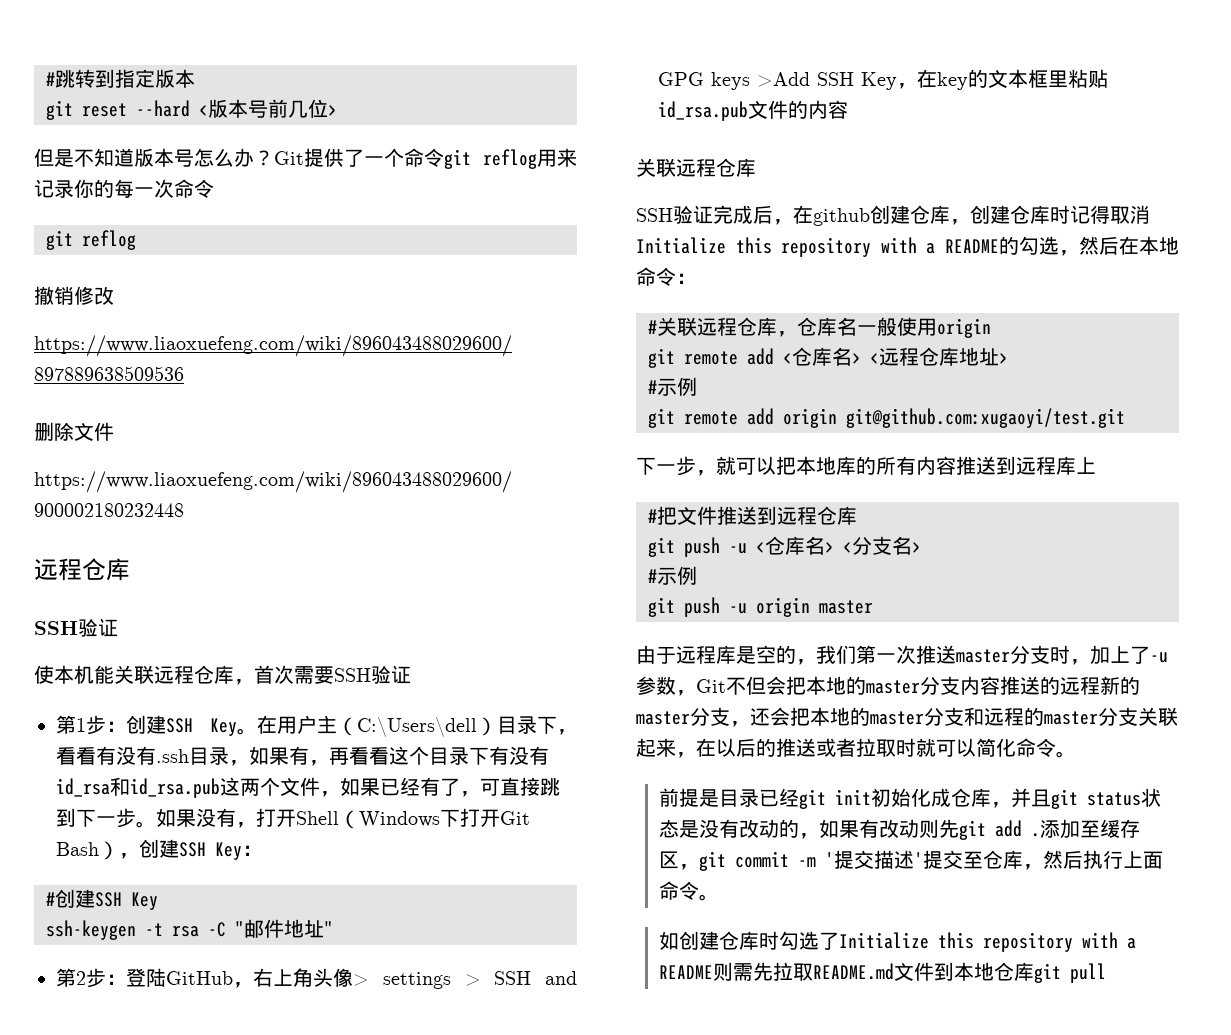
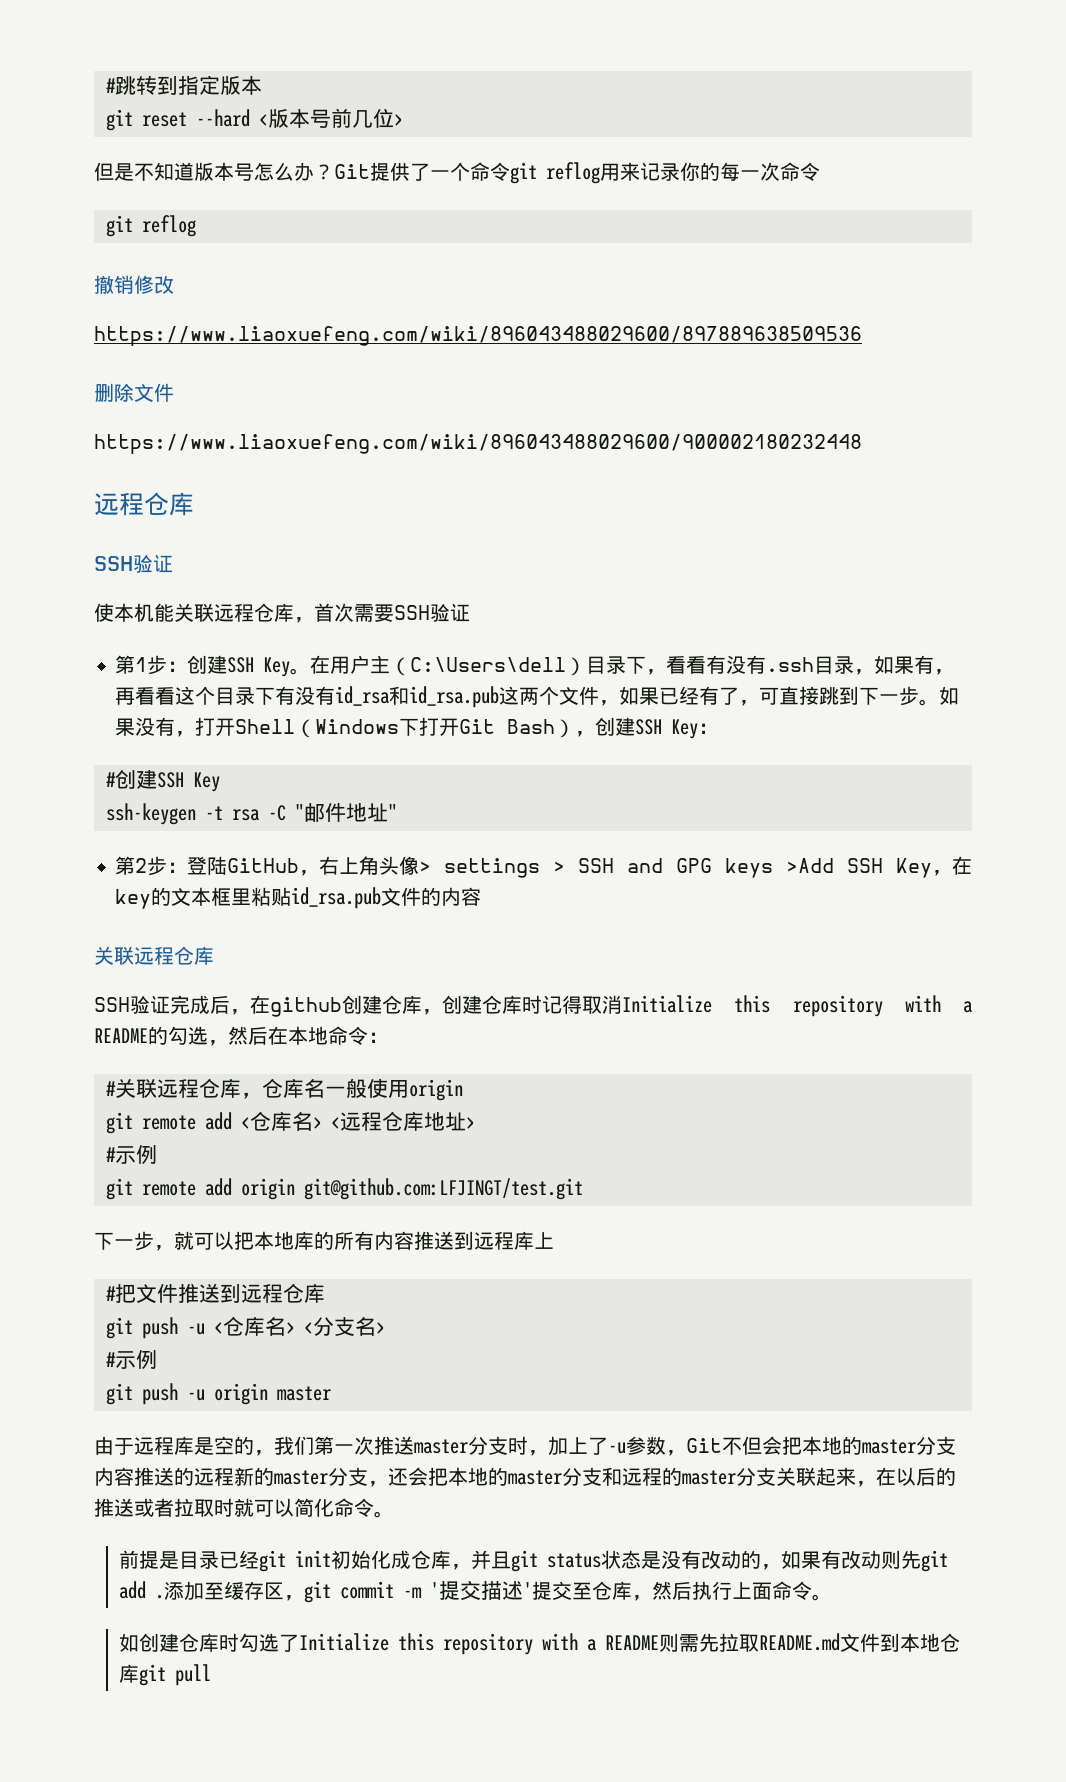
- git remote add origin git@github.com:xugaoyi/test.git
+ git remote add origin git@github.com:LFJINGT/test.git

